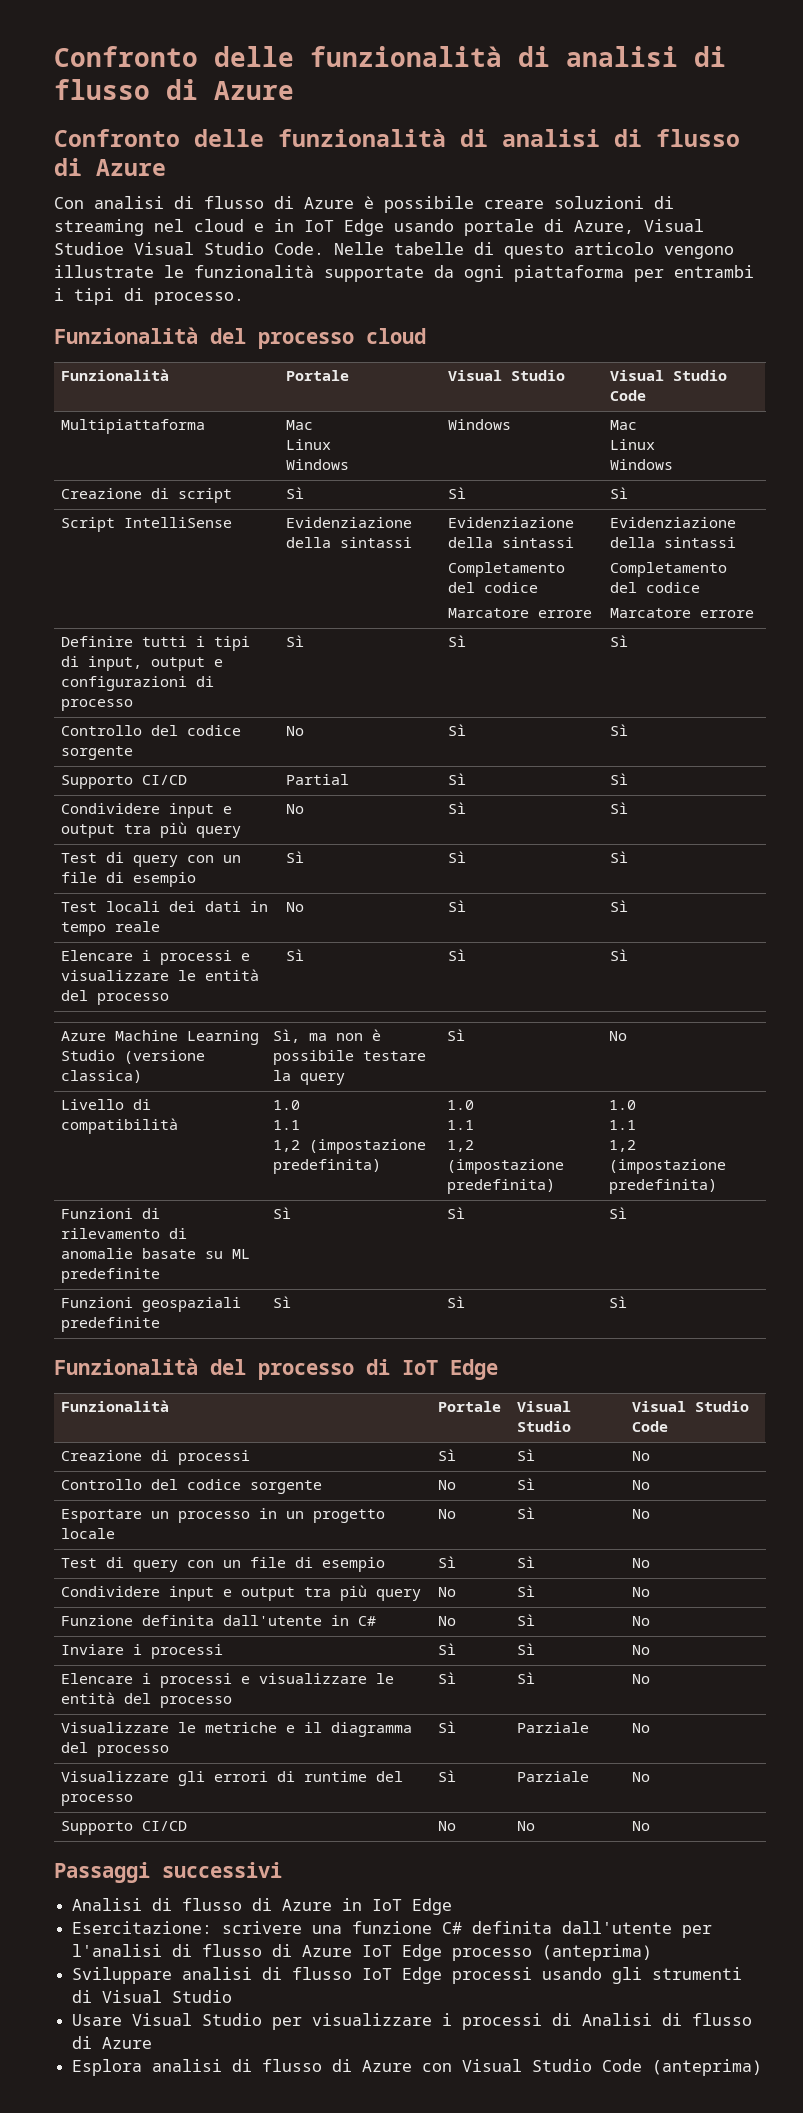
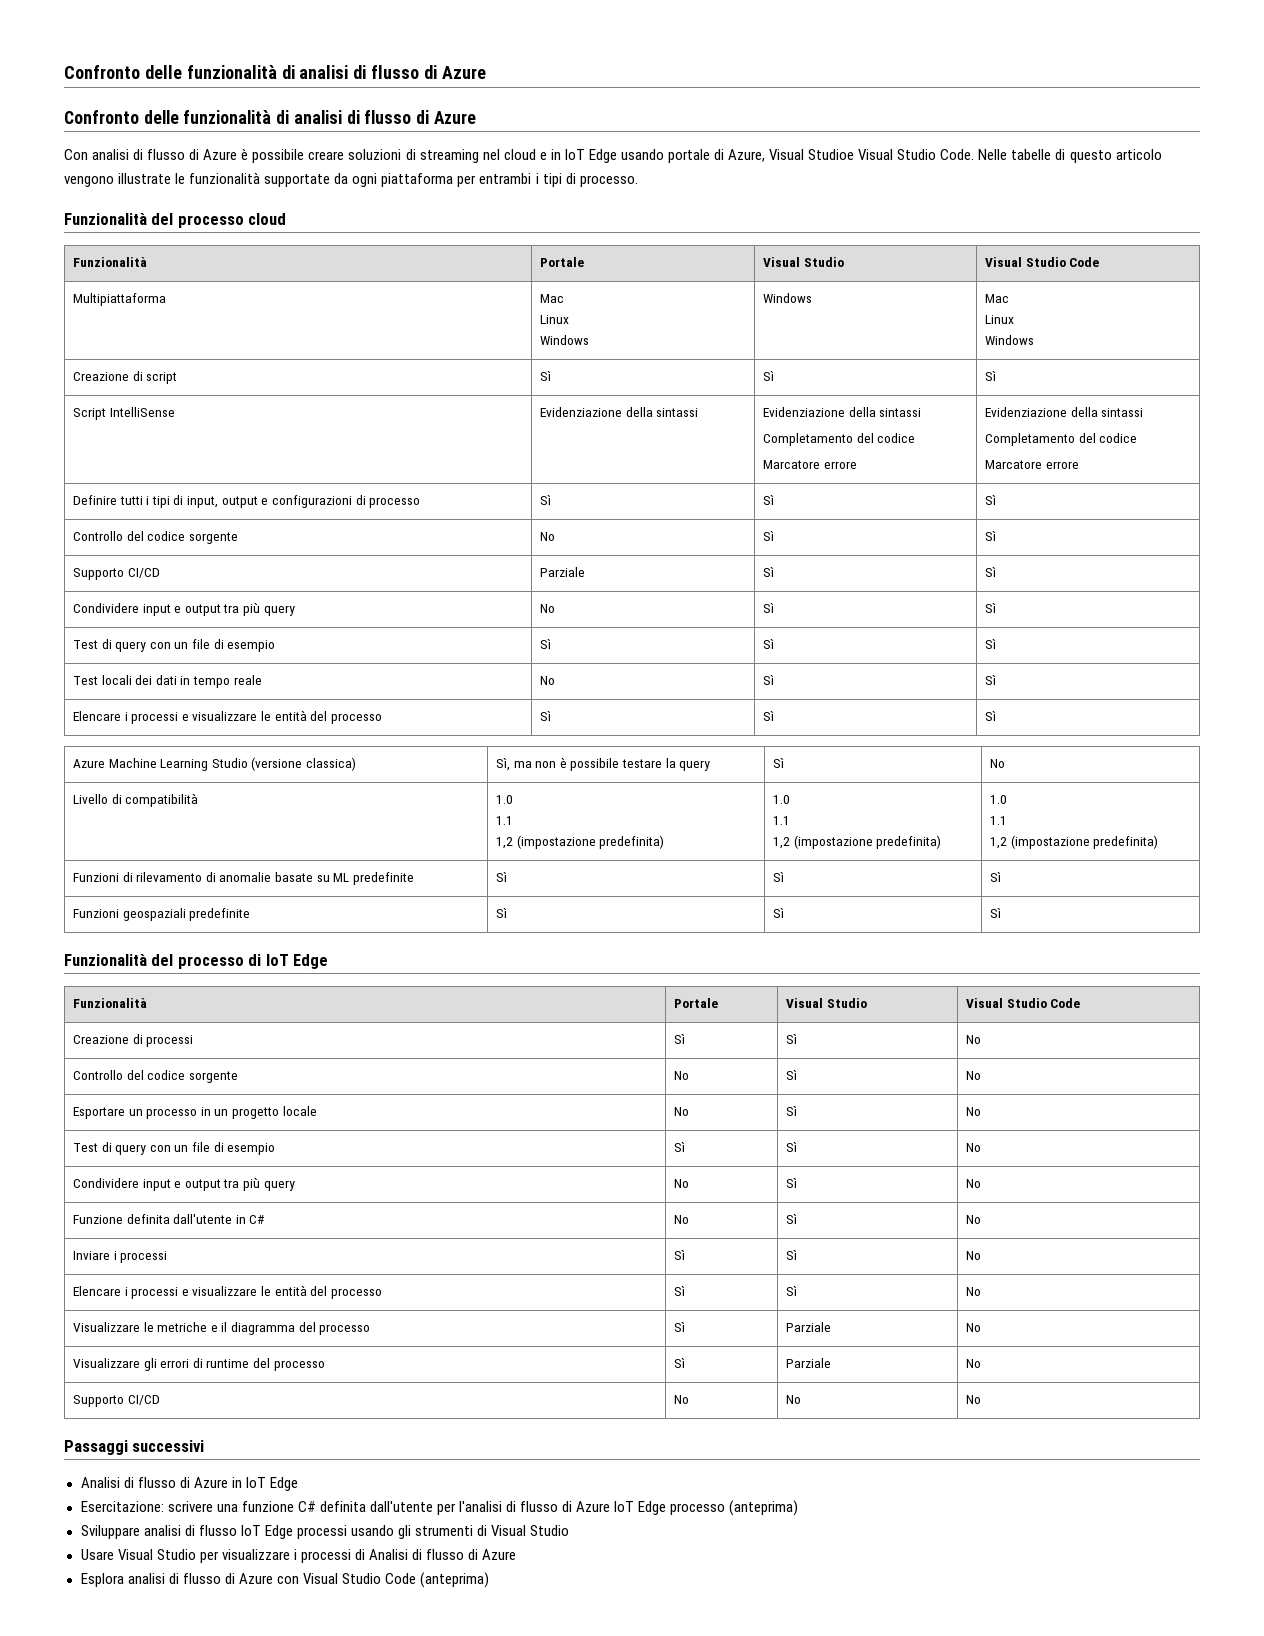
- Supporto CI/CD | Partial | Sì | Sì
+ Supporto CI/CD | Parziale | Sì | Sì

